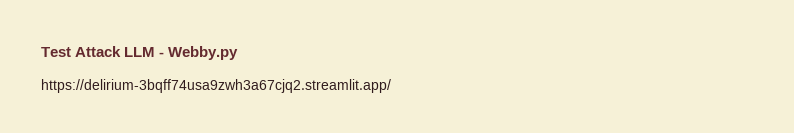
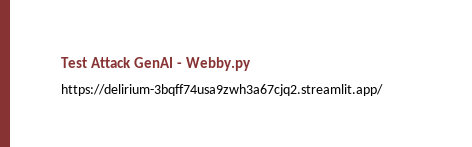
- Test Attack LLM - Webby.py
+ Test Attack GenAI - Webby.py

